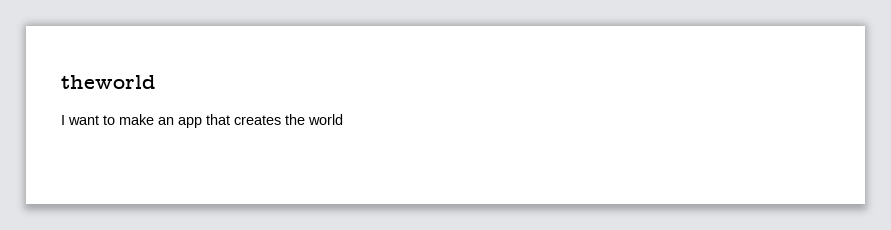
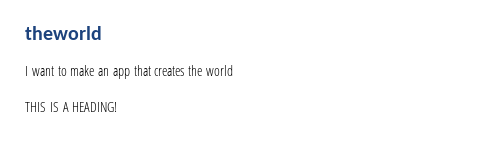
+ THIS IS A HEADING!

